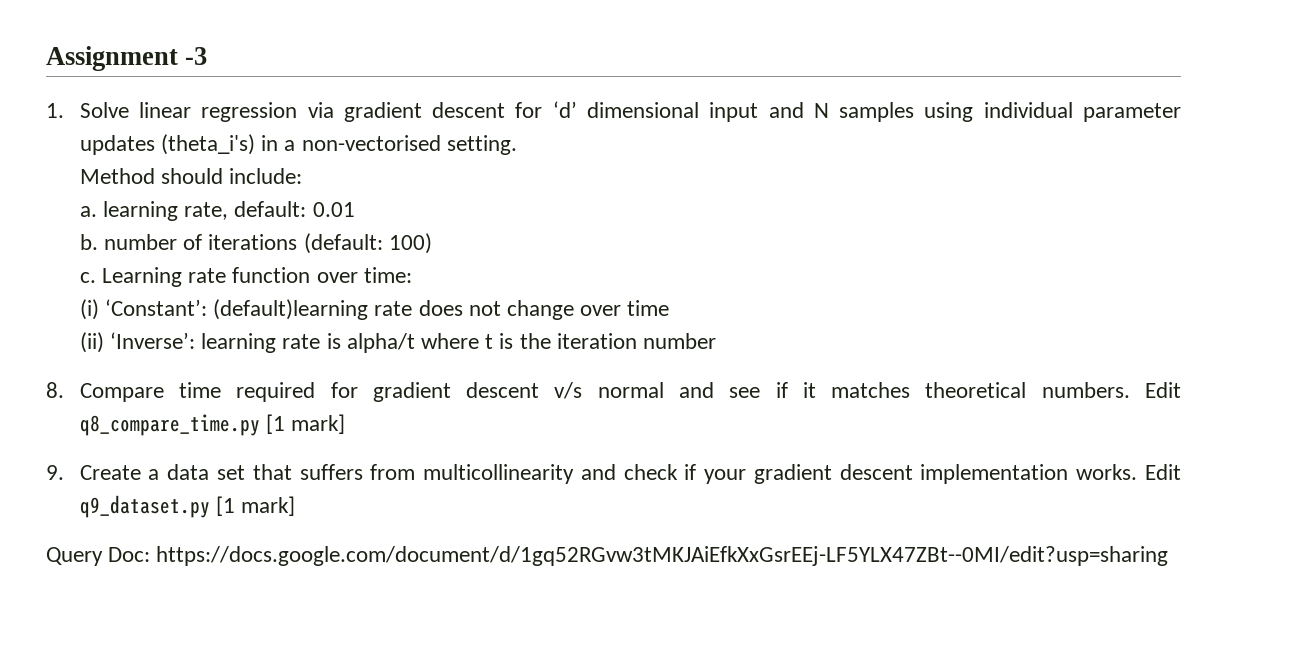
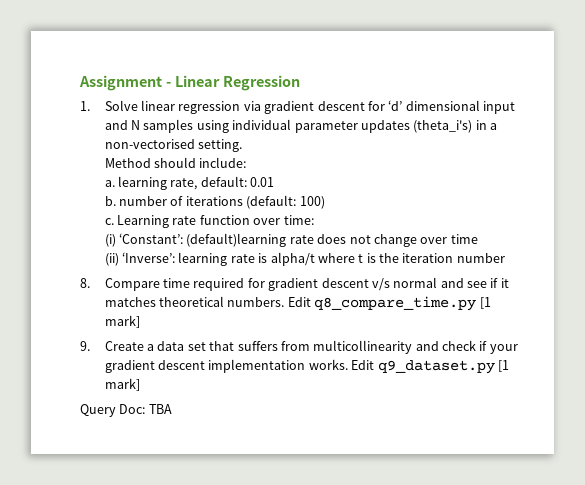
- Assignment -3
+ Assignment - Linear Regression
- Query Doc: https://docs.google.com/document/d/1gq52RGvw3tMKJAiEfkXxGsrEEj-LF5YLX47ZBt--0MI/edit?usp=sharing
+ Query Doc: TBA

